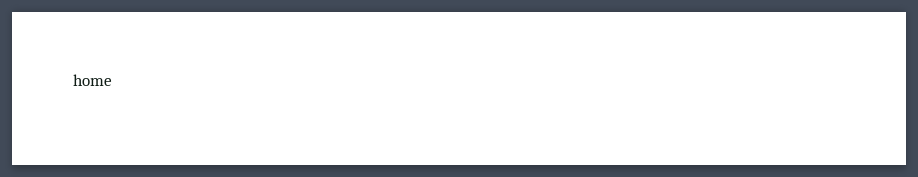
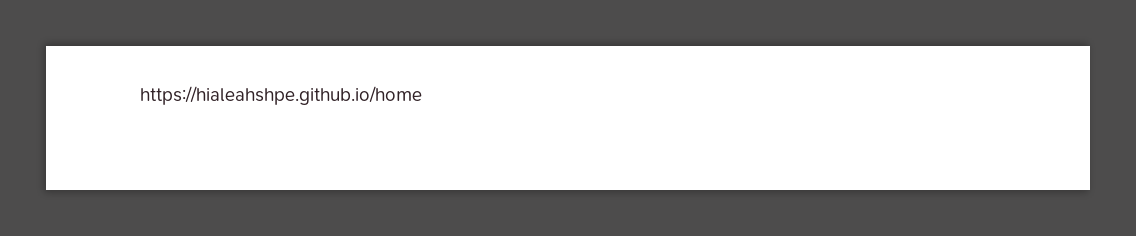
- home
+ https://hialeahshpe.github.io/home

